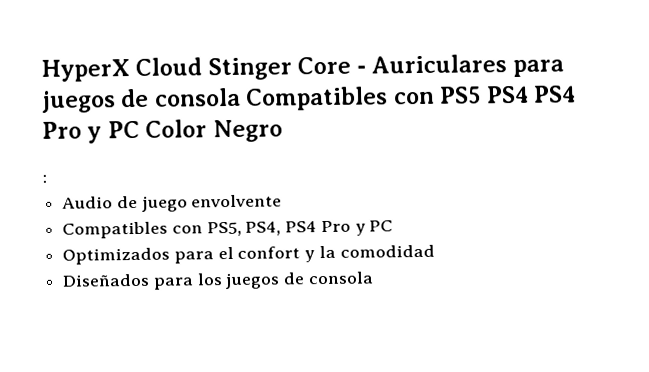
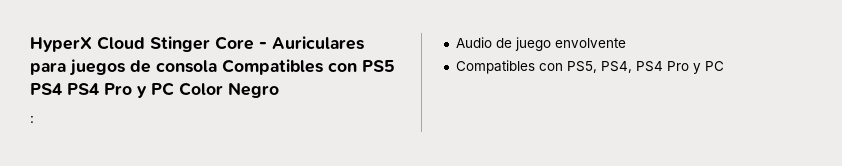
- Optimizados para el confort y la comodidad
- Diseñados para los juegos de consola

